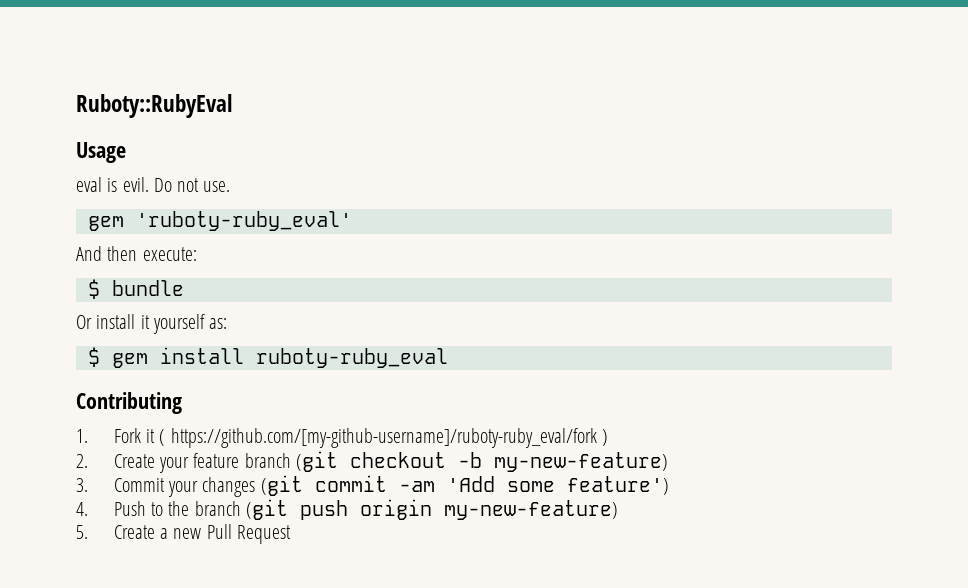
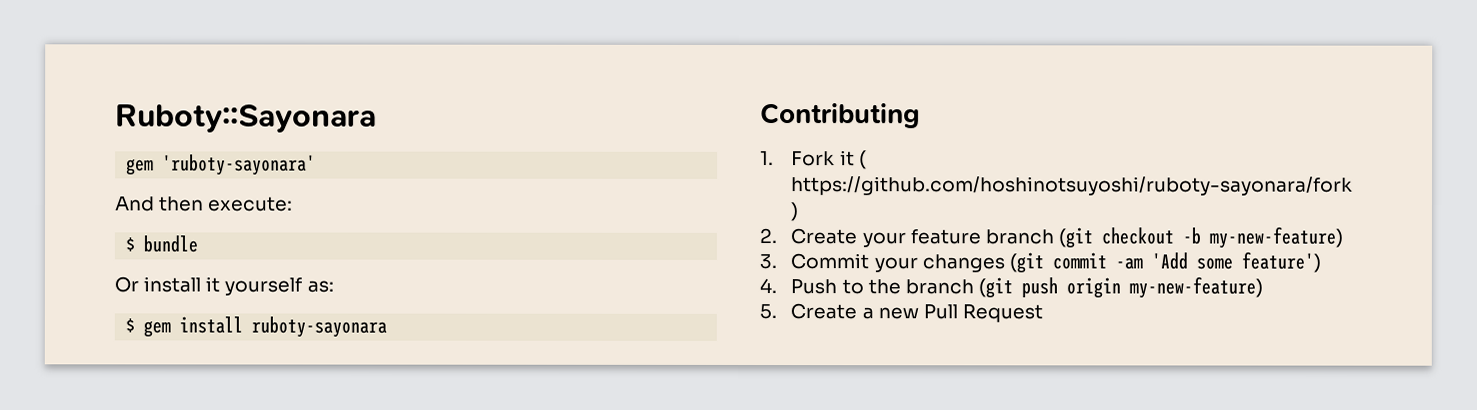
- Ruboty::RubyEval
- Usage
- eval is evil. Do not use.
- gem 'ruboty-ruby_eval'
+ Ruboty::Sayonara
+ gem 'ruboty-sayonara'
- $ gem install ruboty-ruby_eval
+ $ gem install ruboty-sayonara
- 1. Fork it ( https://github.com/[my-github-username]/ruboty-ruby_eval/fork )
+ 1. Fork it ( https://github.com/hoshinotsuyoshi/ruboty-sayonara/fork )

